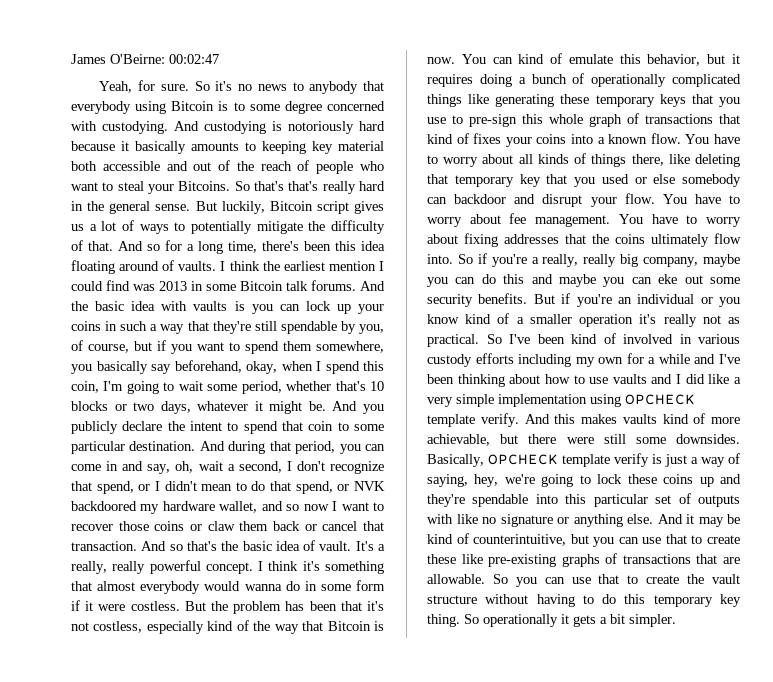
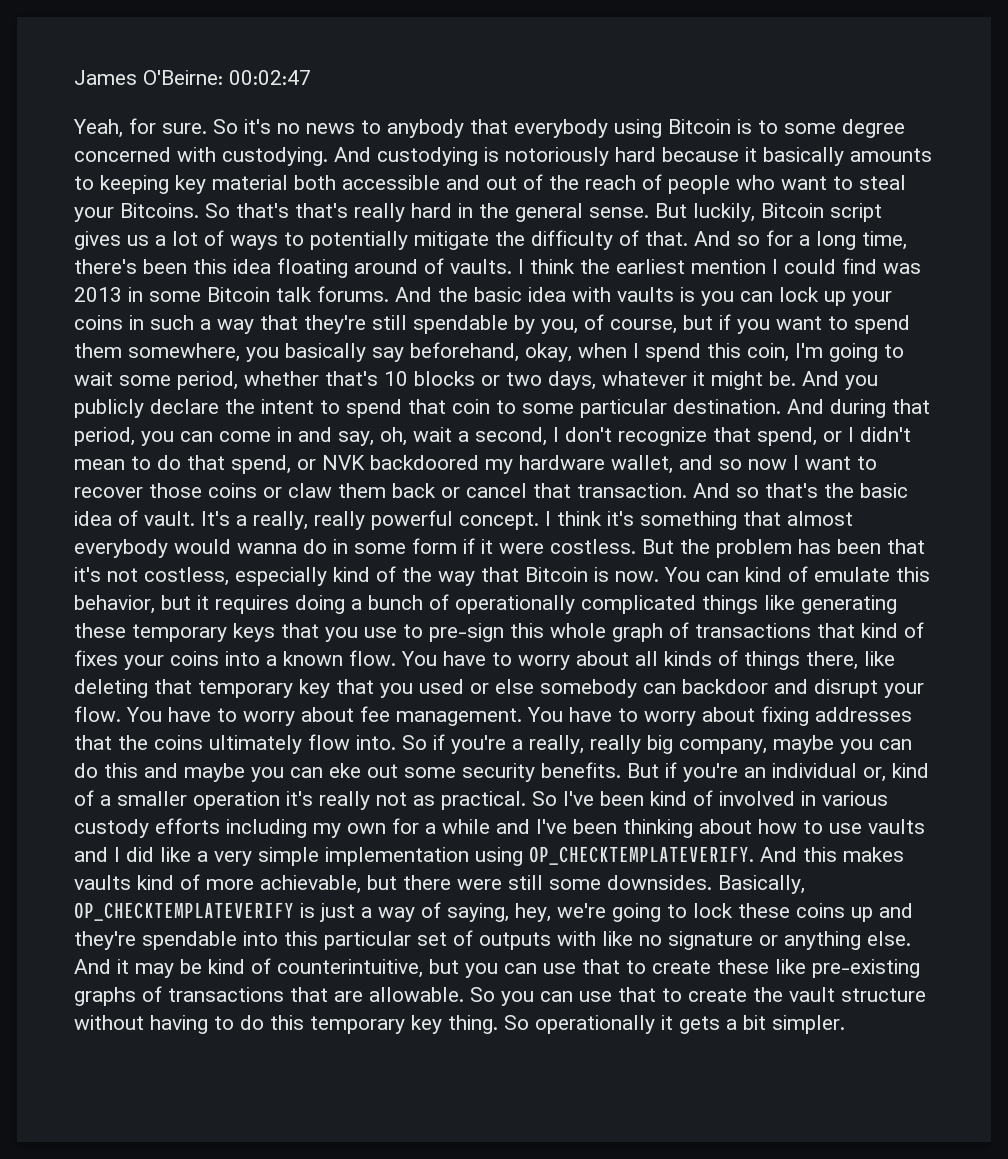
- But if you're an individual or you know kind of a smaller operation it's really not as practical.
+ But if you're an individual or, kind of a smaller operation it's really not as practical.
- So I've been kind of involved in various custody efforts including my own for a while and I've been thinking about how to use vaults and I did like a very simple implementation using OPCHECK template verify.
+ So I've been kind of involved in various custody efforts including my own for a while and I've been thinking about how to use vaults and I did like a very simple implementation using OP_CHECKTEMPLATEVERIFY.
- Basically, OPCHECK template verify is just a way of saying, hey, we're going to lock these coins up and they're spendable into this particular set of outputs with like no signature or anything else.
+ Basically, OP_CHECKTEMPLATEVERIFY is just a way of saying, hey, we're going to lock these coins up and they're spendable into this particular set of outputs with like no signature or anything else.

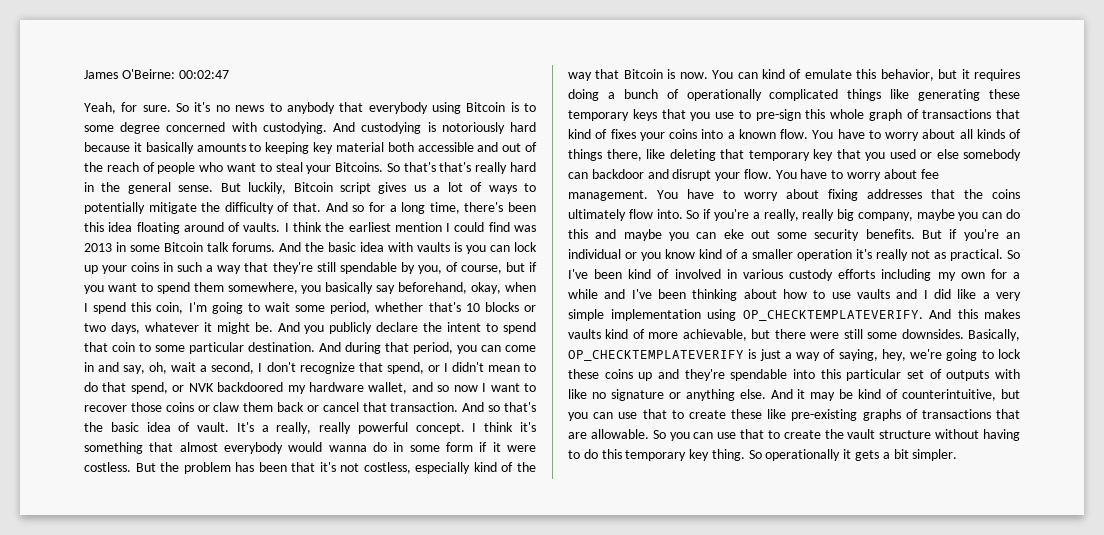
- But if you're an individual or, kind of a smaller operation it's really not as practical.
+ But if you're an individual or you know kind of a smaller operation it's really not as practical.

